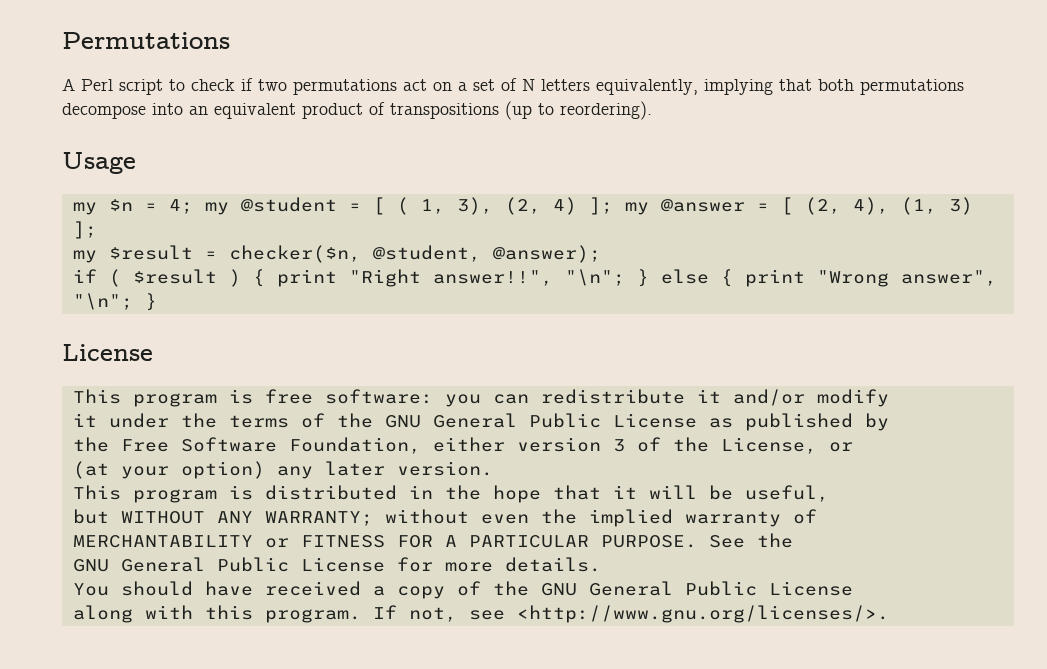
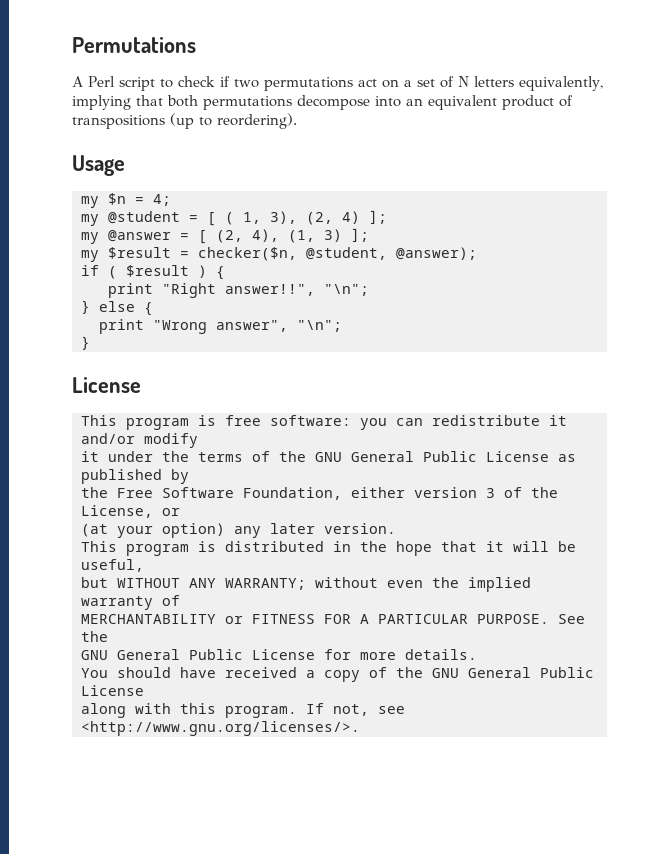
- my $n = 4; my @student = [ ( 1, 3), (2, 4) ]; my @answer = [ (2, 4), (1, 3) ];
+ my $n = 4;
+ my @student = [ ( 1, 3), (2, 4) ];
+ my @answer = [ (2, 4), (1, 3) ];
- if ( $result ) { print "Right answer!!", "\n"; } else { print "Wrong answer", "\n"; }
+ if ( $result ) {
+ print "Right answer!!", "\n";
+ } else {
+ print "Wrong answer", "\n";
+ }

